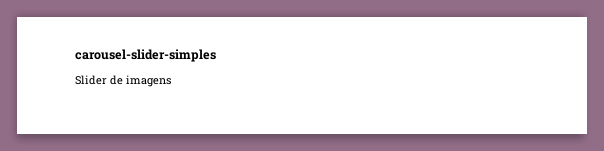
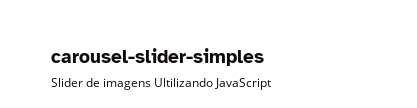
- Slider de imagens
+ Slider de imagens Ultilizando JavaScript

